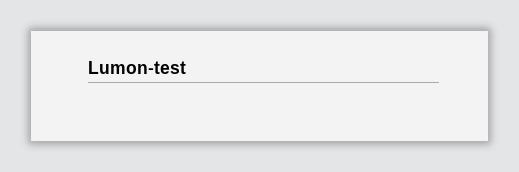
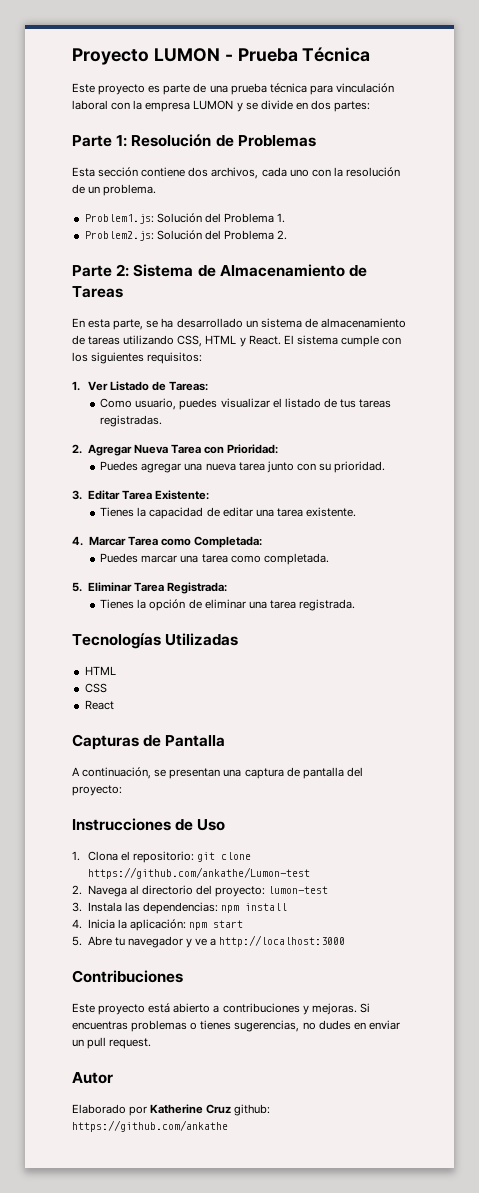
- Lumon-test
+ Proyecto LUMON - Prueba Técnica
+ Este proyecto es parte de una prueba técnica para vinculación laboral con la empresa LUMON y se divide en dos partes:
+ Parte 1: Resolución de Problemas
+ Esta sección contiene dos archivos, cada uno con la resolución de un problema.
+ Problem1.js: Solución del Problema 1.
+ Problem2.js: Solución del Problema 2.
+ Parte 2: Sistema de Almacenamiento de Tareas
+ En esta parte, se ha desarrollado un sistema de almacenamiento de tareas utilizando CSS, HTML y React. El sistema cumple con los siguientes requisitos:
+ 1. Ver Listado de Tareas:
+ Como usuario, puedes visualizar el listado de tus tareas registradas.
+ 2. Agregar Nueva Tarea con Prioridad:
+ Puedes agregar una nueva tarea junto con su prioridad.
+ 3. Editar Tarea Existente:
+ Tienes la capacidad de editar una tarea existente.
+ 4. Marcar Tarea como Completada:
+ Puedes marcar una tarea como completada.
+ 5. Eliminar Tarea Registrada:
+ Tienes la opción de eliminar una tarea registrada.
+ Tecnologías Utilizadas
+ HTML
+ CSS
+ React
+ Capturas de Pantalla
+ A continuación, se presentan una captura de pantalla del proyecto:
+ Instrucciones de Uso
+ 1. Clona el repositorio: git clone https://github.com/ankathe/Lumon-test
+ 2. Navega al directorio del proyecto: lumon-test
+ 3. Instala las dependencias: npm install
+ 4. Inicia la aplicación: npm start
+ 5. Abre tu navegador y ve a http://localhost:3000
+ Contribuciones
+ Este proyecto está abierto a contribuciones y mejoras. Si encuentras problemas o tienes sugerencias, no dudes en enviar un pull request.
+ Autor
+ Elaborado por Katherine Cruz github: https://github.com/ankathe

